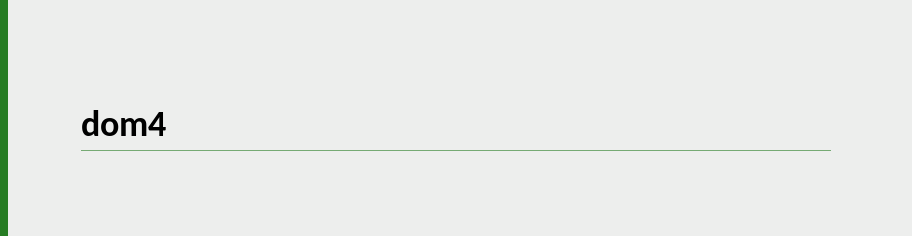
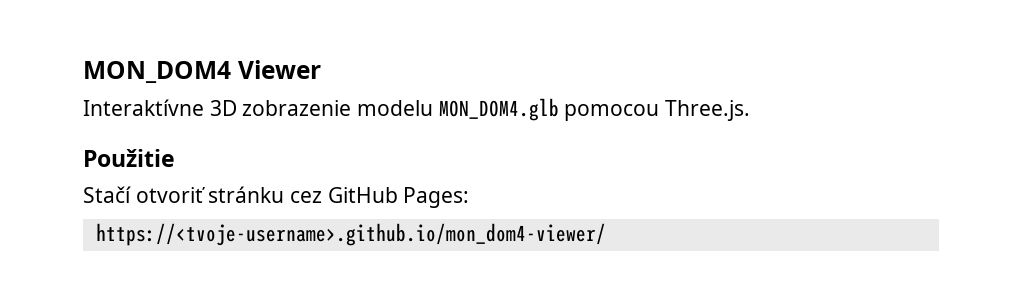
- dom4
+ MON_DOM4 Viewer
+ Interaktívne 3D zobrazenie modelu MON_DOM4.glb pomocou Three.js.
+ Použitie
+ Stačí otvoriť stránku cez GitHub Pages:
+ https://<tvoje-username>.github.io/mon_dom4-viewer/

